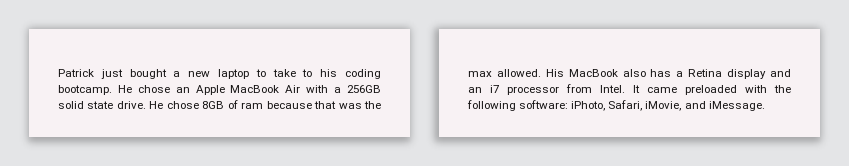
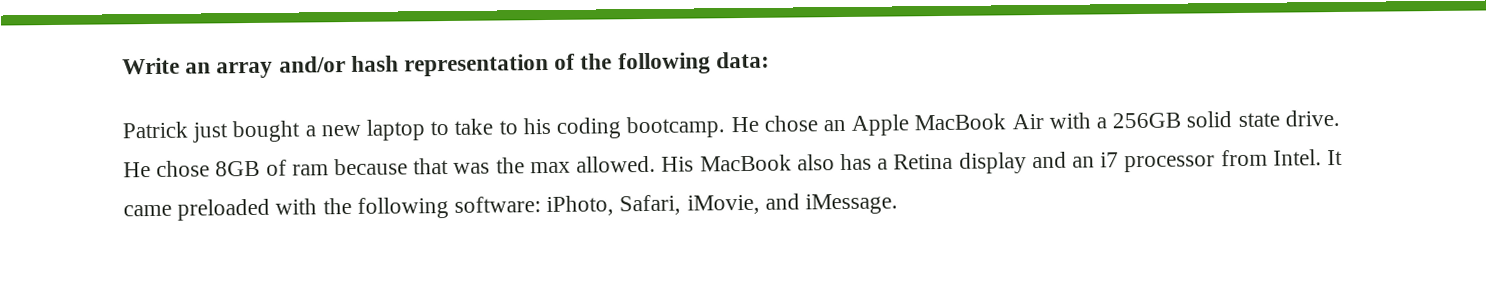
+ Write an array and/or hash representation of the following data:

